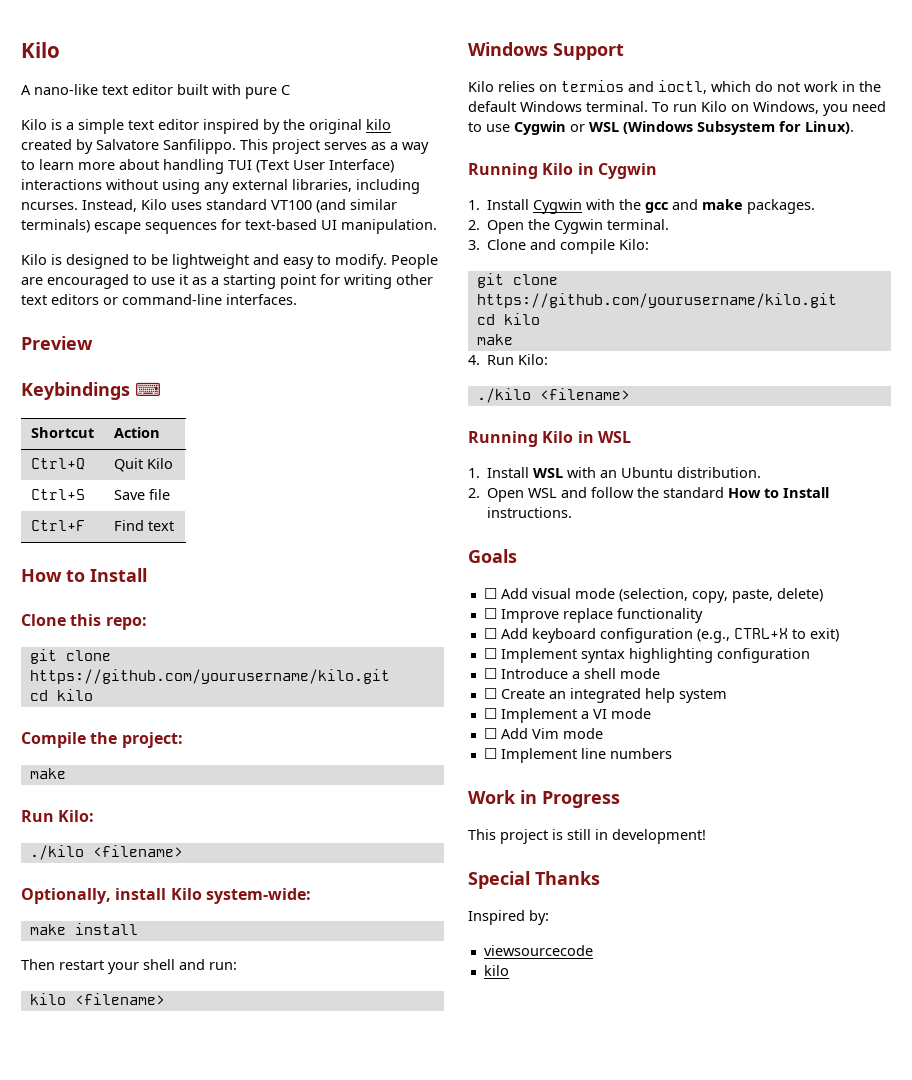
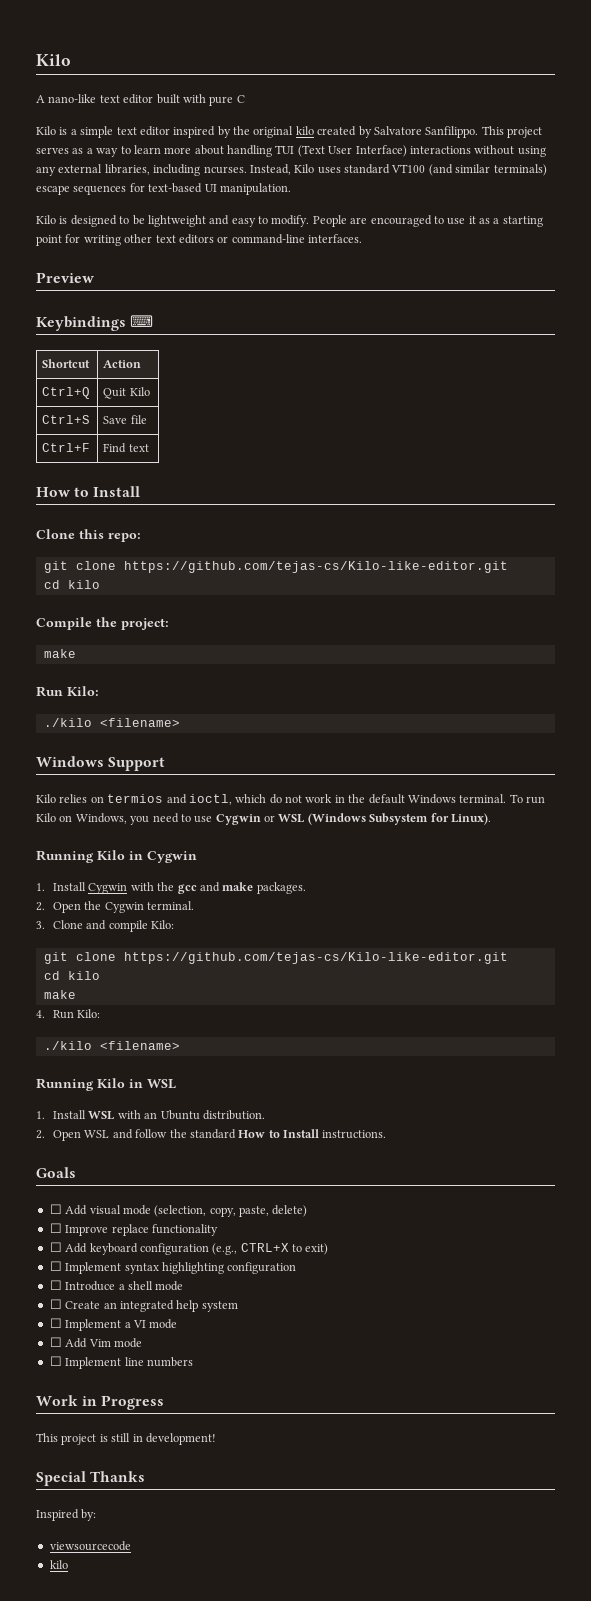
  Clone this repo:
- git clone https://github.com/yourusername/kilo.git
+ git clone https://github.com/tejas-cs/Kilo-like-editor.git
- Optionally, install Kilo system-wide:
- make install
- Then restart your shell and run:
- kilo <filename>
  3. Clone and compile Kilo:
- git clone https://github.com/yourusername/kilo.git
+ git clone https://github.com/tejas-cs/Kilo-like-editor.git

